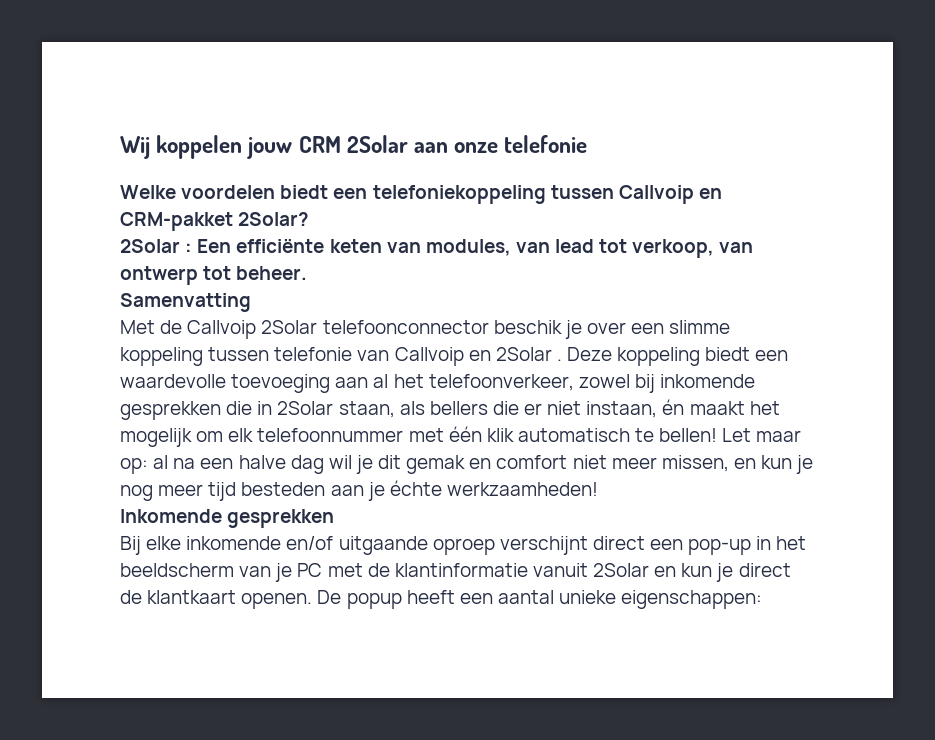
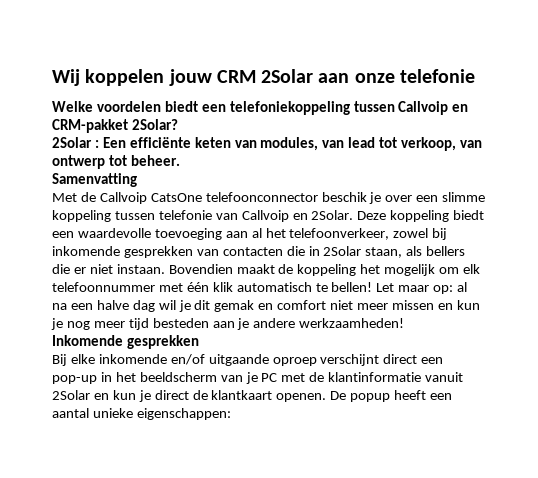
- Met de Callvoip 2Solar telefoonconnector beschik je over een slimme koppeling tussen telefonie van Callvoip en 2Solar .
+ Met de Callvoip CatsOne telefoonconnector beschik je over een slimme koppeling tussen telefonie van Callvoip en 2Solar.
- Deze koppeling biedt een waardevolle toevoeging aan al het telefoonverkeer, zowel bij inkomende gesprekken die in 2Solar staan, als bellers die er niet instaan, én maakt het mogelijk om elk telefoonnummer met één klik automatisch te bellen!
+ Deze koppeling biedt een waardevolle toevoeging aan al het telefoonverkeer, zowel bij inkomende gesprekken van contacten die in 2Solar staan, als bellers die er niet instaan. Bovendien maakt de koppeling het mogelijk om elk telefoonnummer met één klik automatisch te bellen!
- Let maar op: al na een halve dag wil je dit gemak en comfort niet meer missen, en kun je nog meer tijd besteden aan je échte werkzaamheden!
+ Let maar op: al na een halve dag wil je dit gemak en comfort niet meer missen en kun je nog meer tijd besteden aan je andere werkzaamheden!

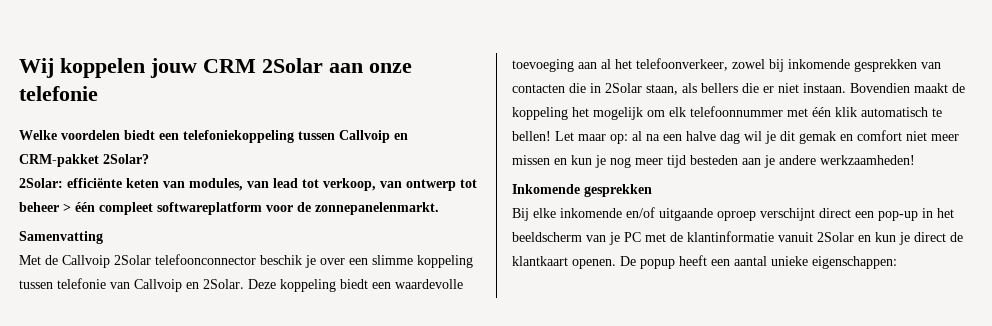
- 2Solar : Een efficiënte keten van modules, van lead tot verkoop, van ontwerp tot beheer.
+ 2Solar: efficiënte keten van modules, van lead tot verkoop, van ontwerp tot beheer > één compleet softwareplatform voor de zonnepanelenmarkt.
- Met de Callvoip CatsOne telefoonconnector beschik je over een slimme koppeling tussen telefonie van Callvoip en 2Solar.
+ Met de Callvoip 2Solar telefoonconnector beschik je over een slimme koppeling tussen telefonie van Callvoip en 2Solar.

